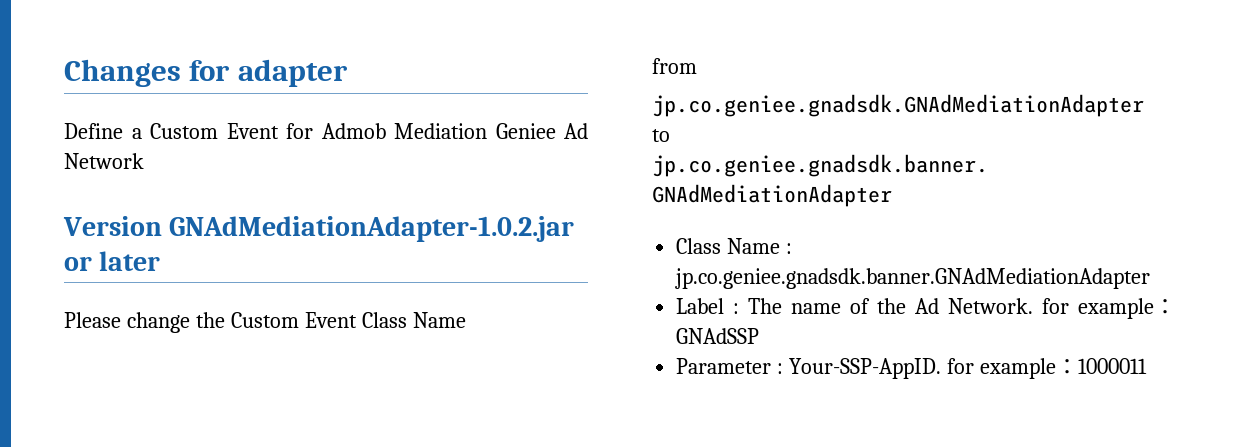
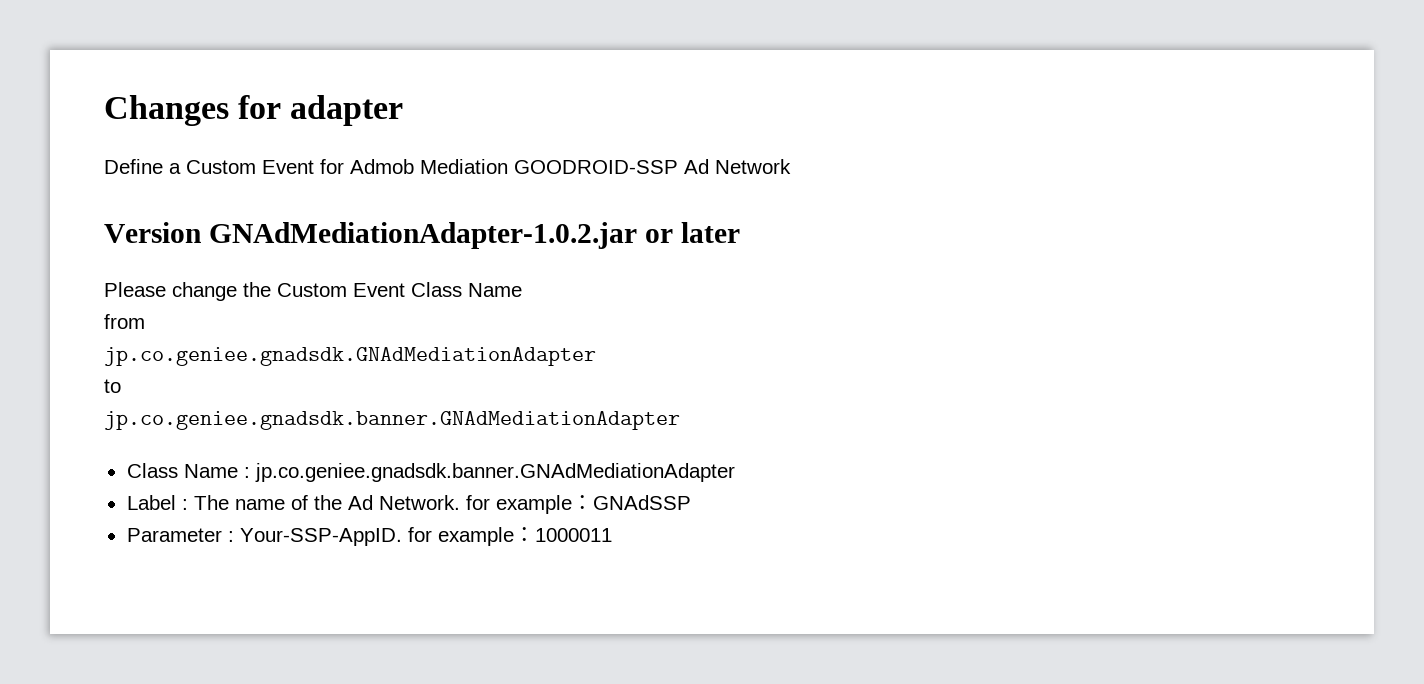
- Define a Custom Event for Admob Mediation Geniee Ad Network
+ Define a Custom Event for Admob Mediation GOODROID-SSP Ad Network

